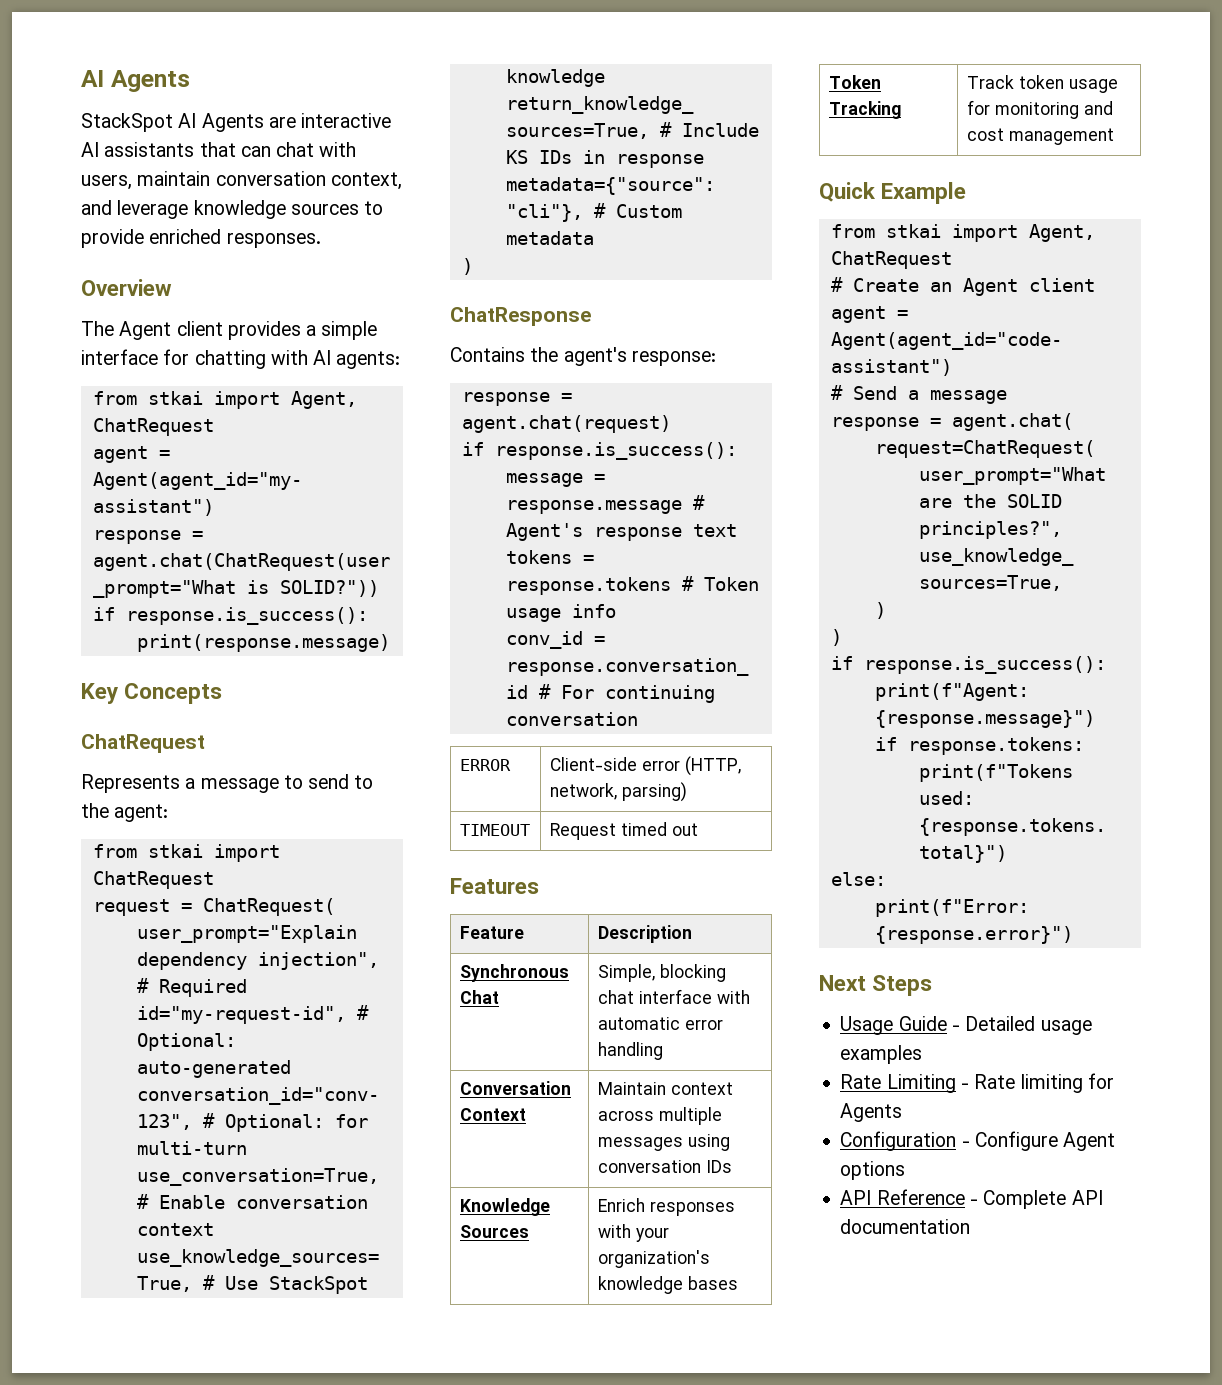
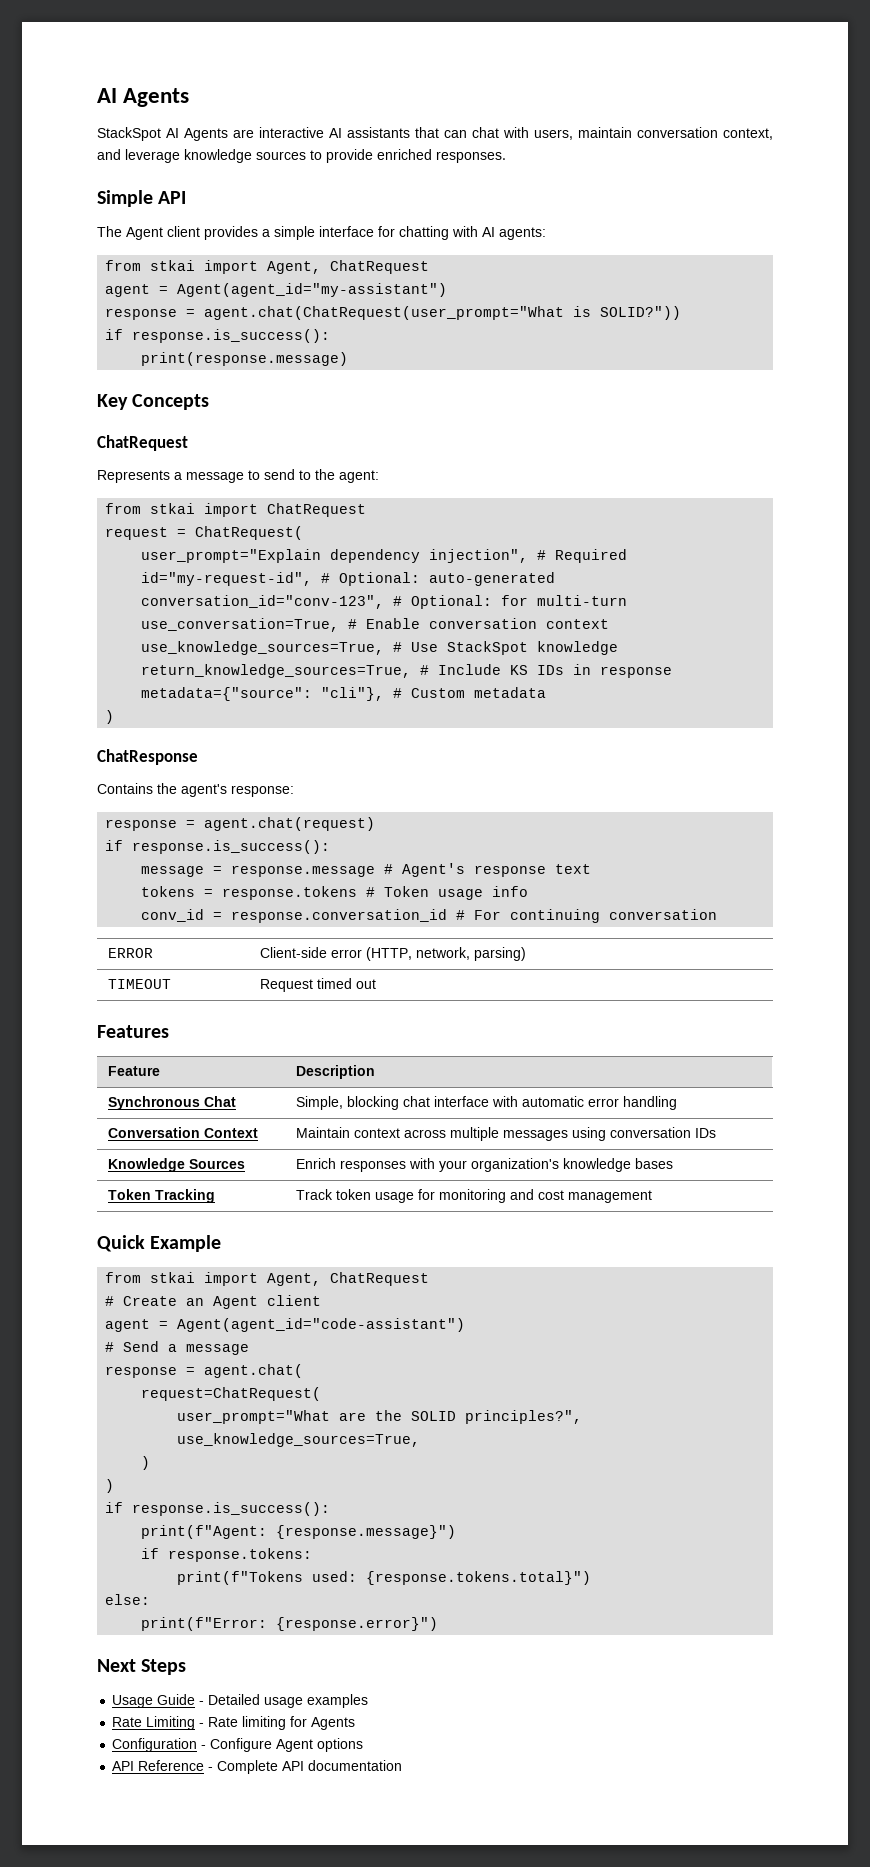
- Overview
+ Simple API

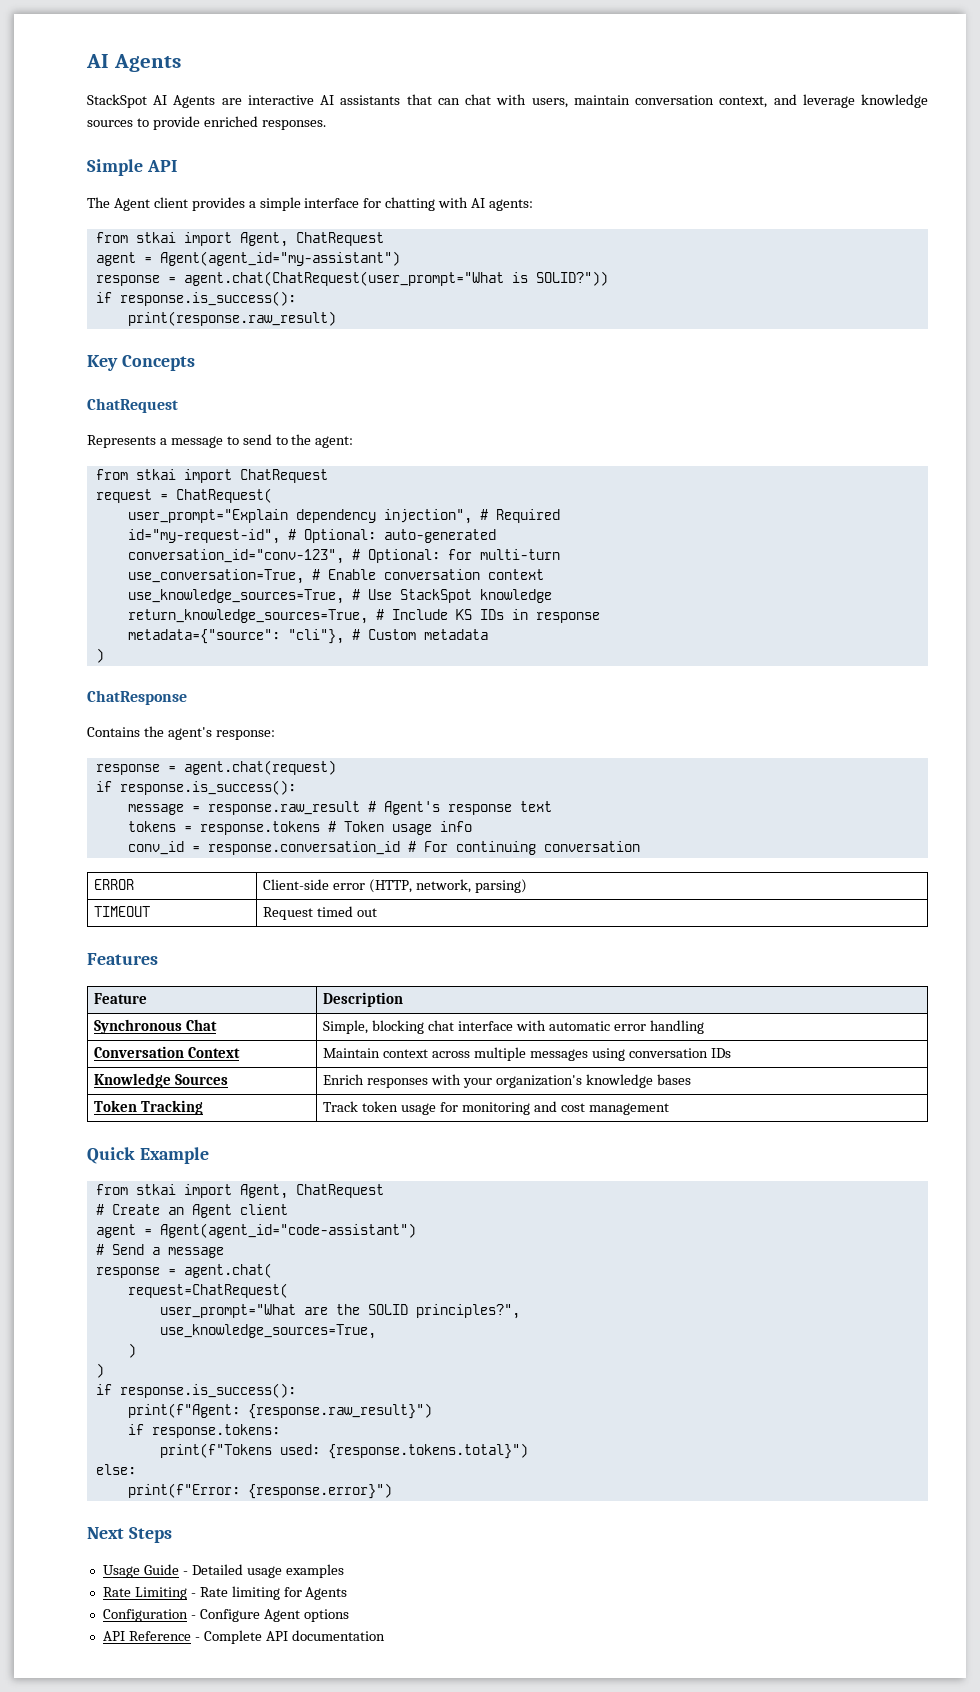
- print(response.message)
+ print(response.raw_result)
- message = response.message # Agent's response text
+ message = response.raw_result # Agent's response text
- print(f"Agent: {response.message}")
+ print(f"Agent: {response.raw_result}")

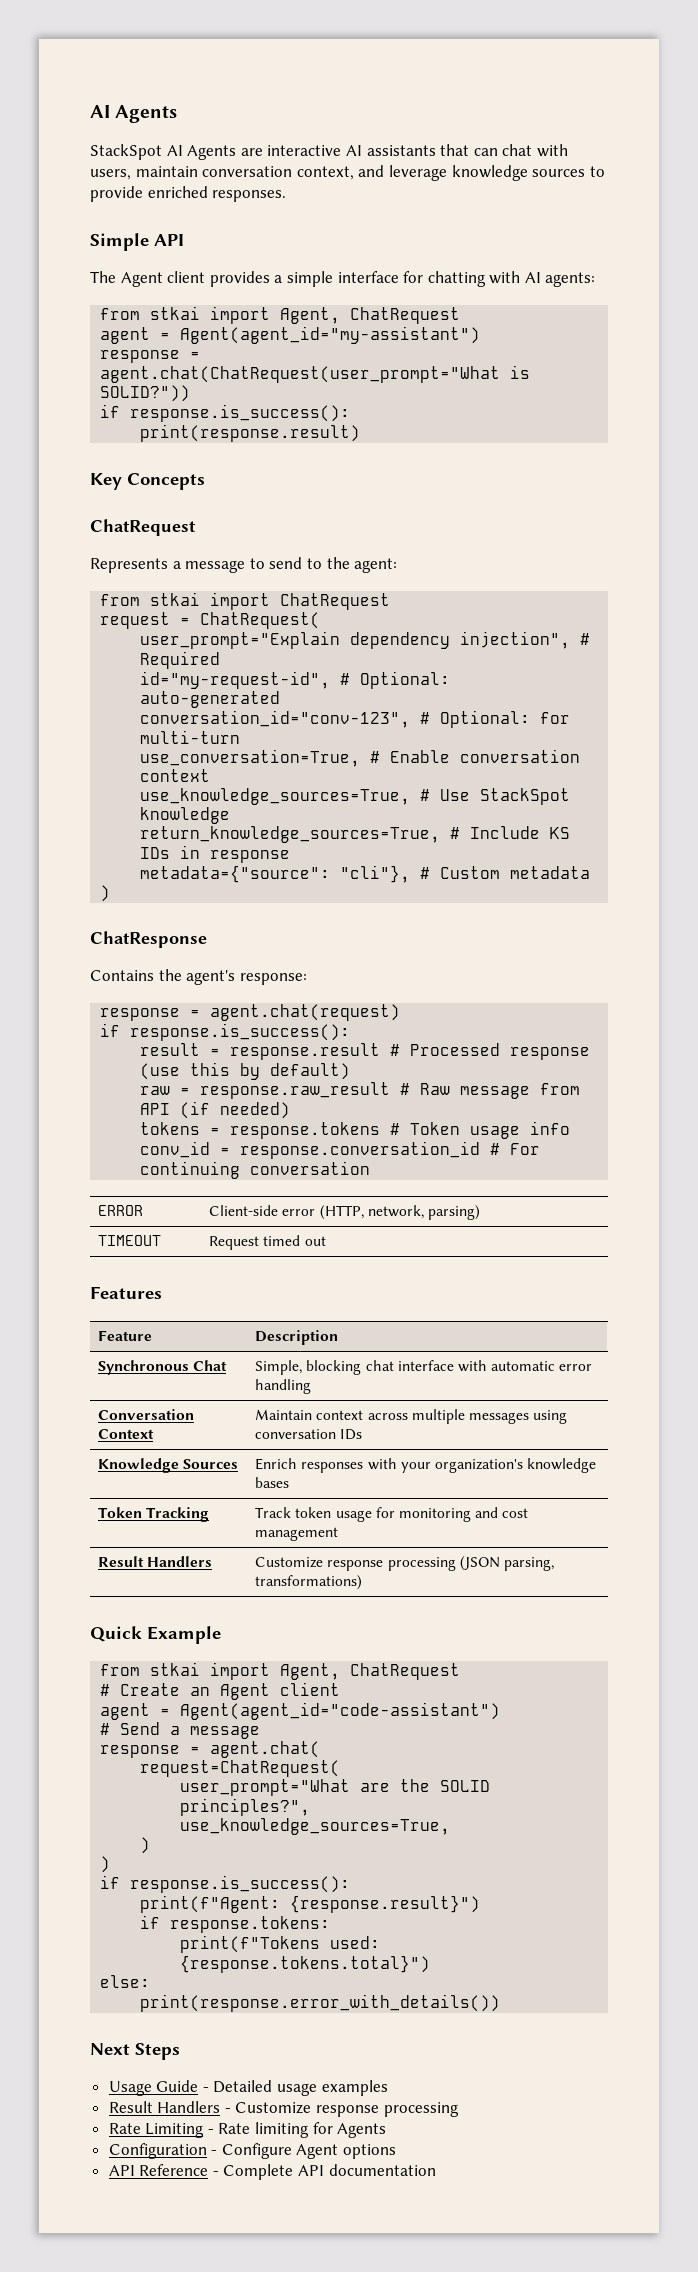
- print(response.raw_result)
+ print(response.result)
- message = response.raw_result # Agent's response text
+ result = response.result # Processed response (use this by default)
+ raw = response.raw_result # Raw message from API (if needed)
+ Result Handlers | Customize response processing (JSON parsing, transformations)
- print(f"Agent: {response.raw_result}")
+ print(f"Agent: {response.result}")
- print(f"Error: {response.error}")
+ print(response.error_with_details())
+ Result Handlers - Customize response processing

